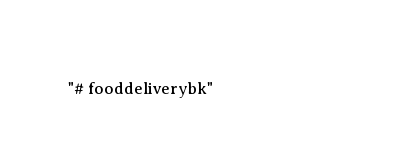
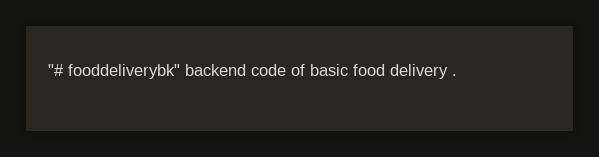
- "# fooddeliverybk"
+ "# fooddeliverybk" backend code of basic food delivery .

